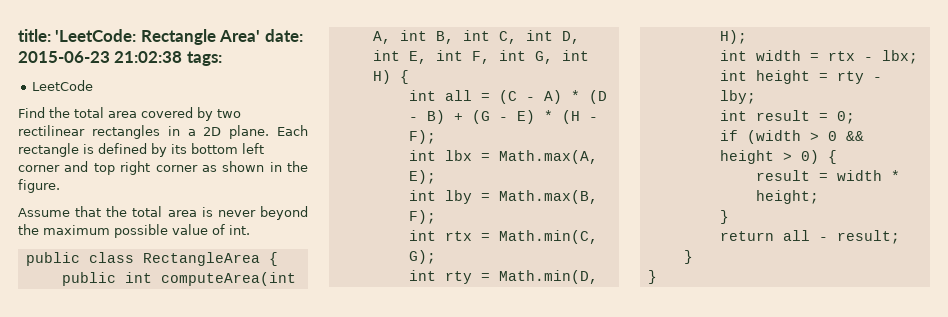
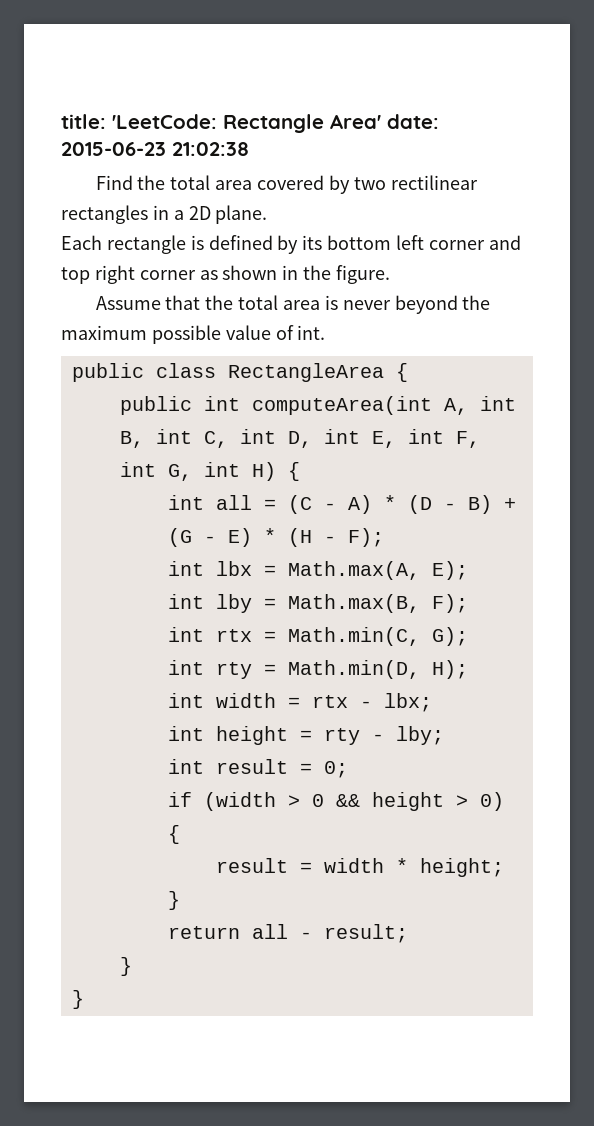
- title: 'LeetCode: Rectangle Area' date: 2015-06-23 21:02:38 tags:
- LeetCode
+ title: 'LeetCode: Rectangle Area' date: 2015-06-23 21:02:38
- Find the total area covered by two rectilinear rectangles in a 2D plane. Each rectangle is defined by its bottom left corner and top right corner as shown in the figure.
+ Find the total area covered by two rectilinear rectangles in a 2D plane.
+ Each rectangle is defined by its bottom left corner and top right corner as shown in the figure.

